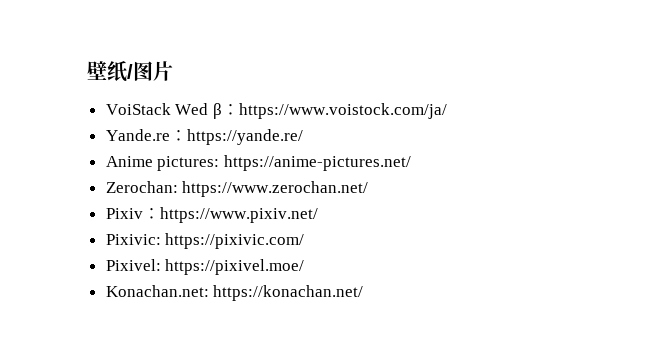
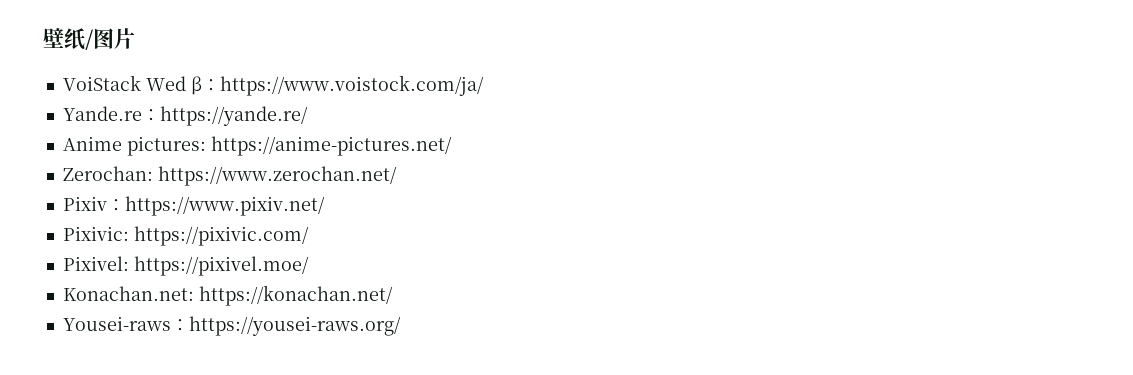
+ Yousei-raws：https://yousei-raws.org/

